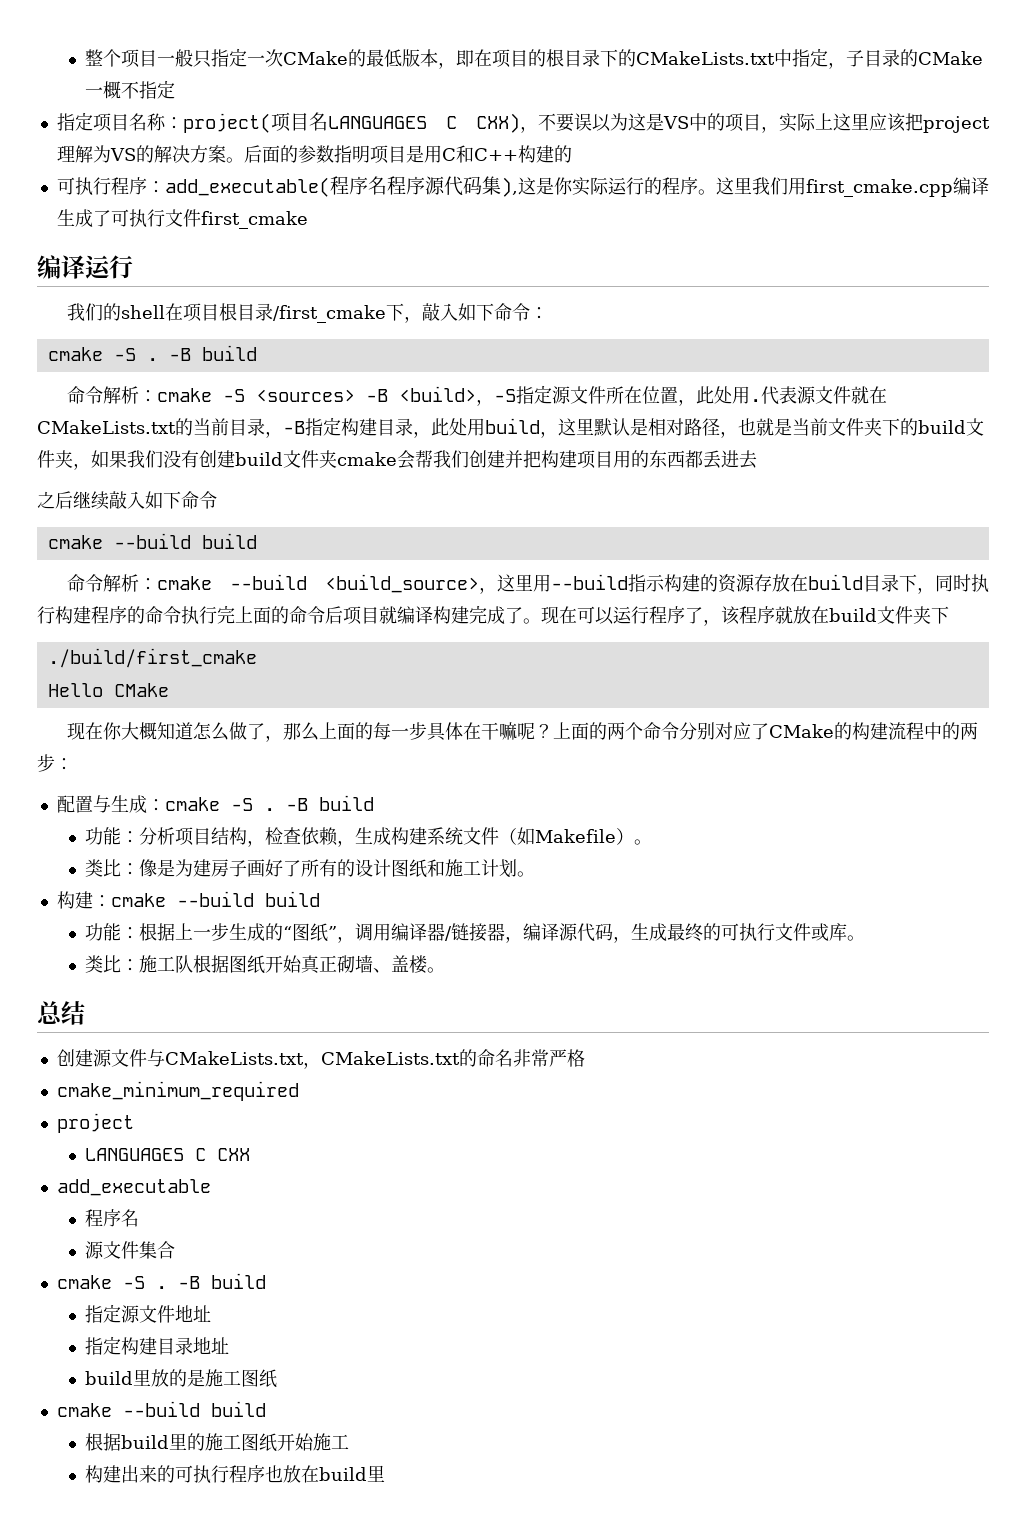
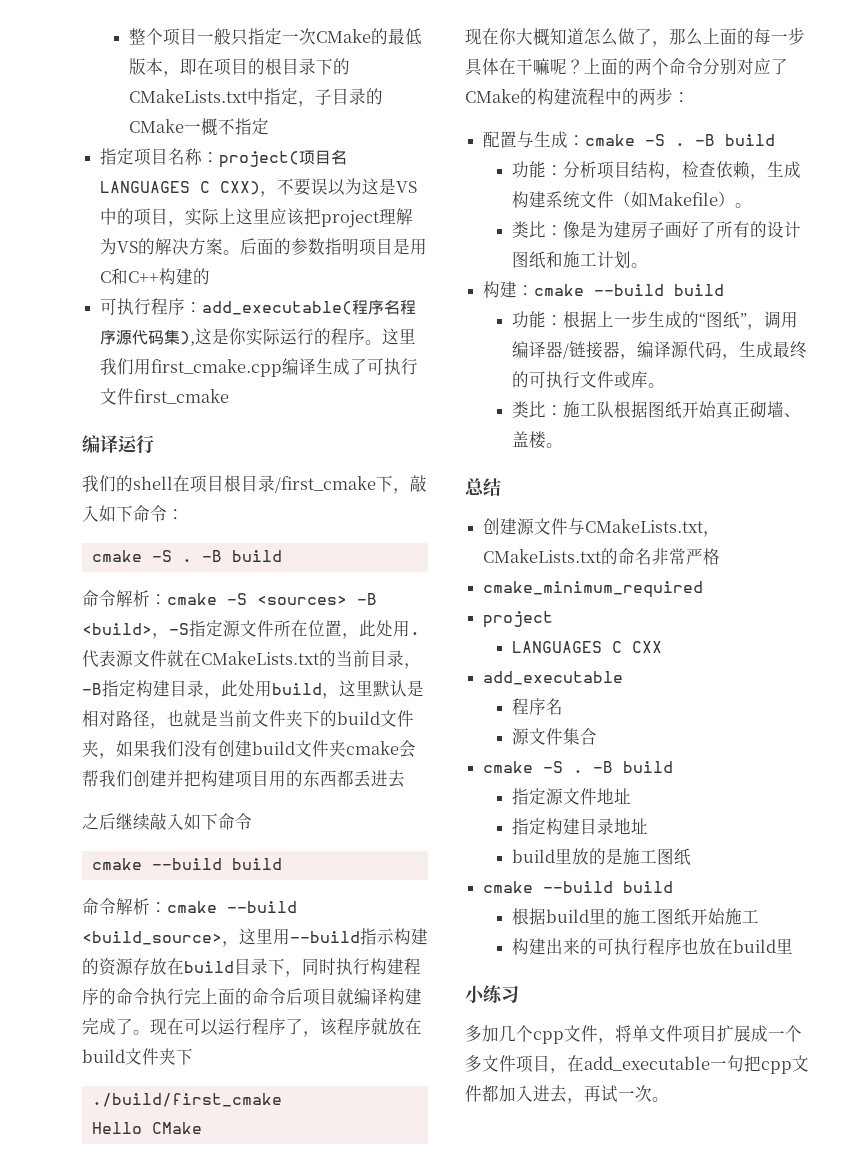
+ 小练习
+ 多加几个cpp文件，将单文件项目扩展成一个多文件项目，在add_executable一句把cpp文件都加入进去，再试一次。

